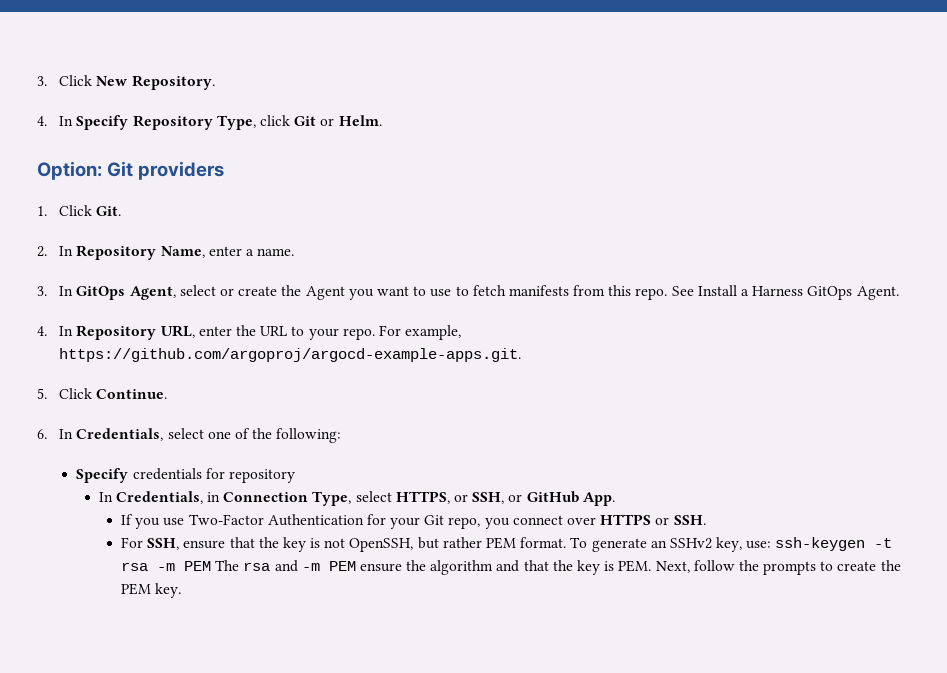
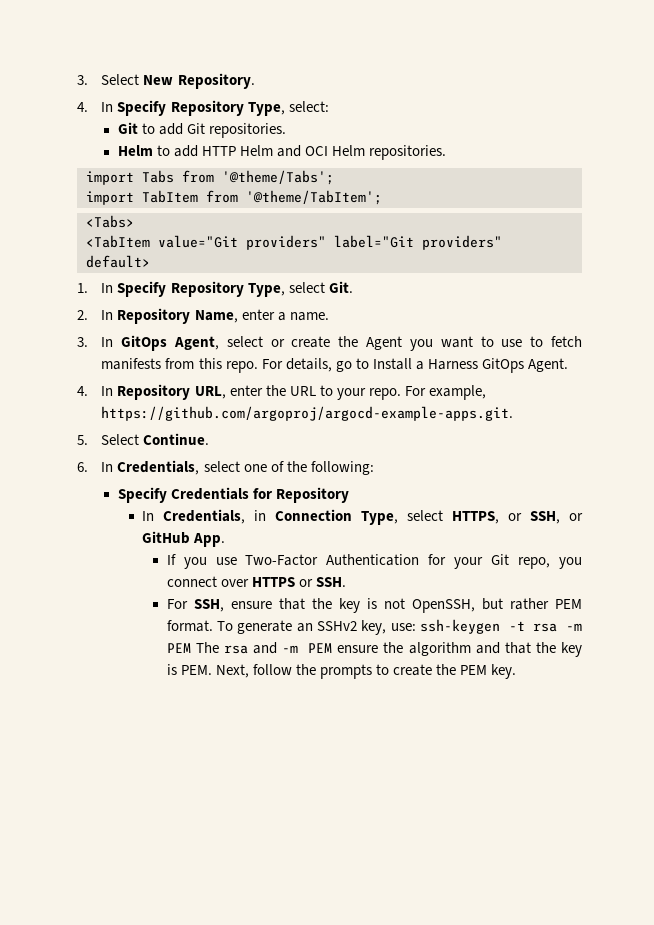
- 3. Click New Repository.
+ 3. Select New Repository.
- 4. In Specify Repository Type, click Git or Helm.
- Option: Git providers
- 1. Click Git.
+ 4. In Specify Repository Type, select:
+ Git to add Git repositories.
+ Helm to add HTTP Helm and OCI Helm repositories.
+ import Tabs from '@theme/Tabs';
+ import TabItem from '@theme/TabItem';
+ <Tabs>
+ <TabItem value="Git providers" label="Git providers" default>
+ 1. In Specify Repository Type, select Git.
- See Install a Harness GitOps Agent.
+ For details, go to Install a Harness GitOps Agent.
- 5. Click Continue.
+ 5. Select Continue.
- Specify credentials for repository
+ Specify Credentials for Repository

